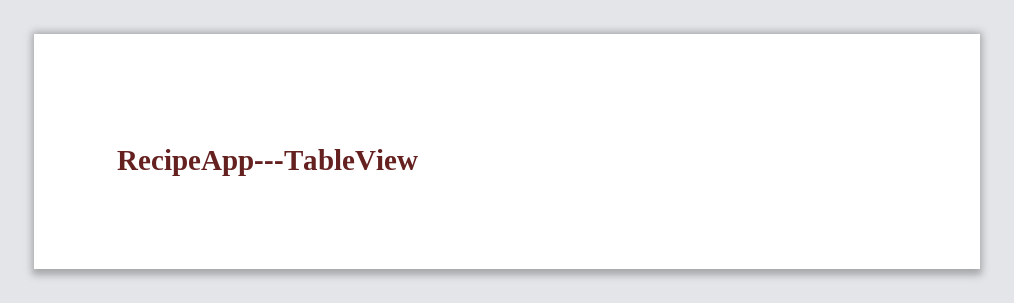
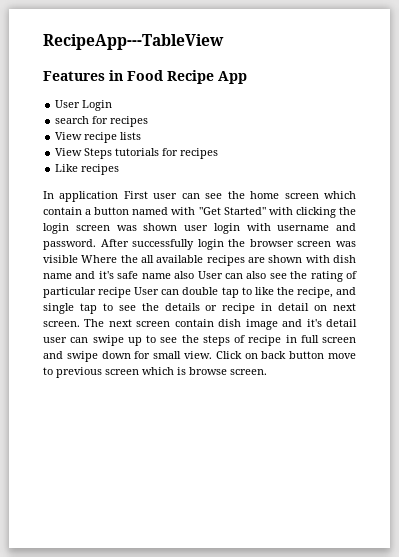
+ Features in Food Recipe App
+ User Login
+ search for recipes
+ View recipe lists
+ View Steps tutorials for recipes
+ Like recipes
+ In application First user can see the home screen which contain a button named with "Get Started" with clicking the login screen was shown user login with username and password. After successfully login the browser screen was visible Where the all available recipes are shown with dish name and it's safe name also User can also see the rating of particular recipe User can double tap to like the recipe, and single tap to see the details or recipe in detail on next screen. The next screen contain dish image and it's detail user can swipe up to see the steps of recipe in full screen and swipe down for small view. Click on back button move to previous screen which is browse screen.

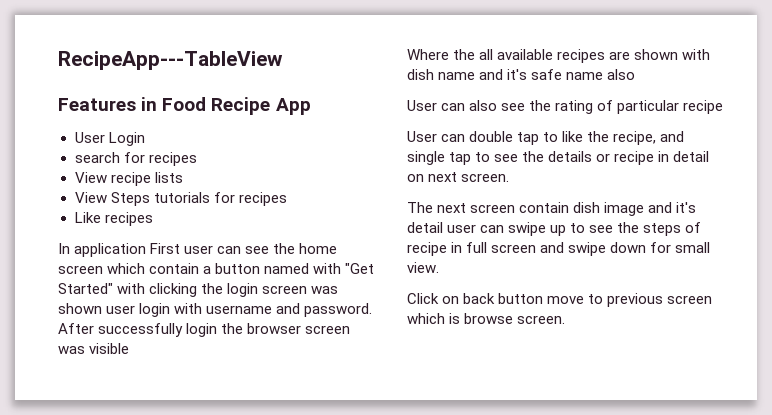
- After successfully login the browser screen was visible Where the all available recipes are shown with dish name and it's safe name also User can also see the rating of particular recipe User can double tap to like the recipe, and single tap to see the details or recipe in detail on next screen. The next screen contain dish image and it's detail user can swipe up to see the steps of recipe in full screen and swipe down for small view. Click on back button move to previous screen which is browse screen.
+ After successfully login the browser screen was visible
+ Where the all available recipes are shown with dish name and it's safe name also
+ User can also see the rating of particular recipe
+ User can double tap to like the recipe, and single tap to see the details or recipe in detail on next screen.
+ The next screen contain dish image and it's detail user can swipe up to see the steps of recipe in full screen and swipe down for small view.
+ Click on back button move to previous screen which is browse screen.

